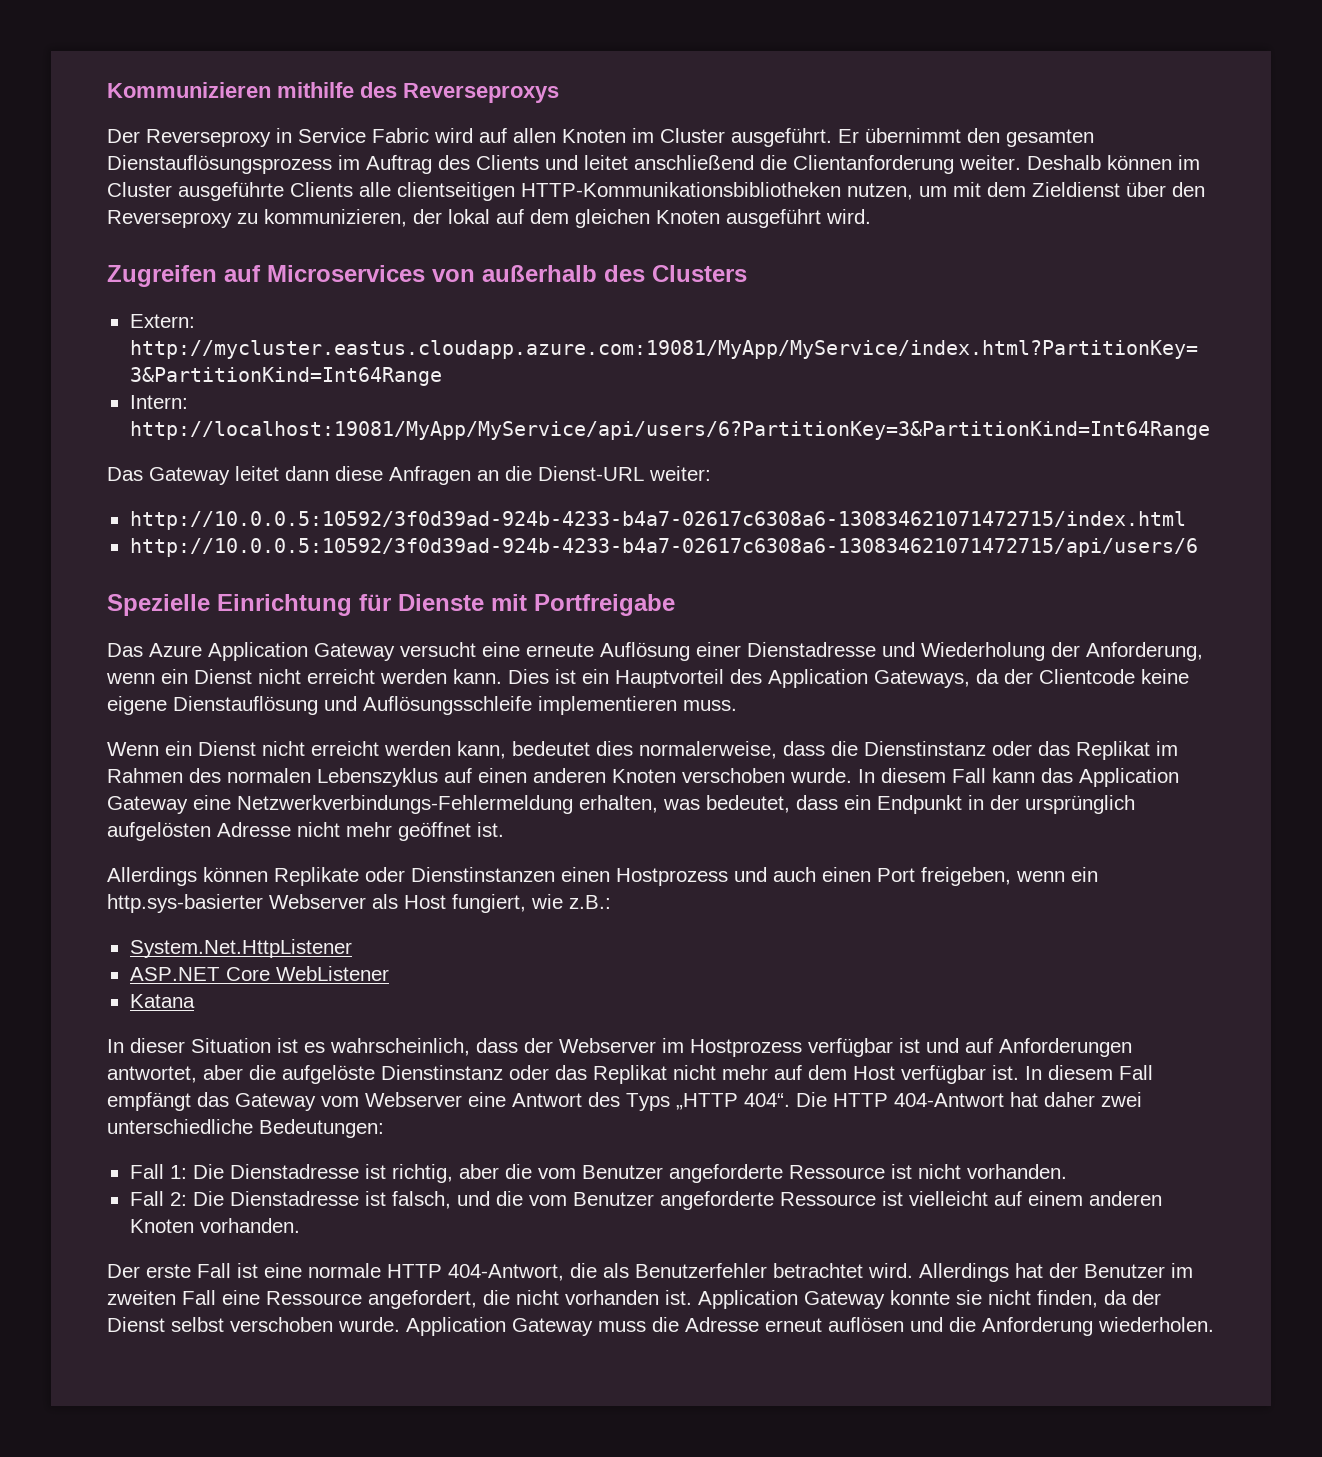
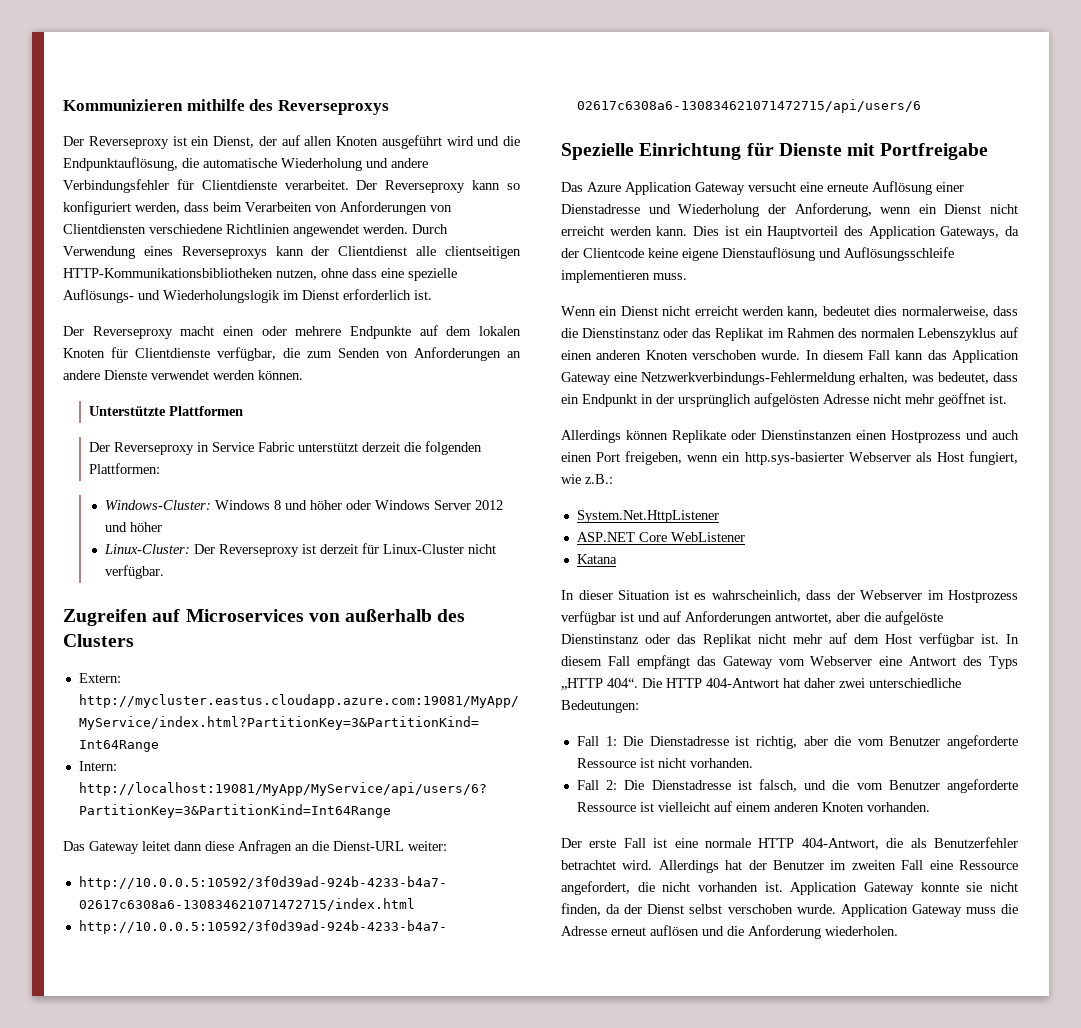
- Der Reverseproxy in Service Fabric wird auf allen Knoten im Cluster ausgeführt. Er übernimmt den gesamten Dienstauflösungsprozess im Auftrag des Clients und leitet anschließend die Clientanforderung weiter. Deshalb können im Cluster ausgeführte Clients alle clientseitigen HTTP-Kommunikationsbibliotheken nutzen, um mit dem Zieldienst über den Reverseproxy zu kommunizieren, der lokal auf dem gleichen Knoten ausgeführt wird.
+ Der Reverseproxy ist ein Dienst, der auf allen Knoten ausgeführt wird und die Endpunktauflösung, die automatische Wiederholung und andere Verbindungsfehler für Clientdienste verarbeitet. Der Reverseproxy kann so konfiguriert werden, dass beim Verarbeiten von Anforderungen von Clientdiensten verschiedene Richtlinien angewendet werden. Durch Verwendung eines Reverseproxys kann der Clientdienst alle clientseitigen HTTP-Kommunikationsbibliotheken nutzen, ohne dass eine spezielle Auflösungs- und Wiederholungslogik im Dienst erforderlich ist.
+ Der Reverseproxy macht einen oder mehrere Endpunkte auf dem lokalen Knoten für Clientdienste verfügbar, die zum Senden von Anforderungen an andere Dienste verwendet werden können.
+ Unterstützte Plattformen
+ Der Reverseproxy in Service Fabric unterstützt derzeit die folgenden Plattformen:
+ Windows-Cluster: Windows 8 und höher oder Windows Server 2012 und höher
+ Linux-Cluster: Der Reverseproxy ist derzeit für Linux-Cluster nicht verfügbar.

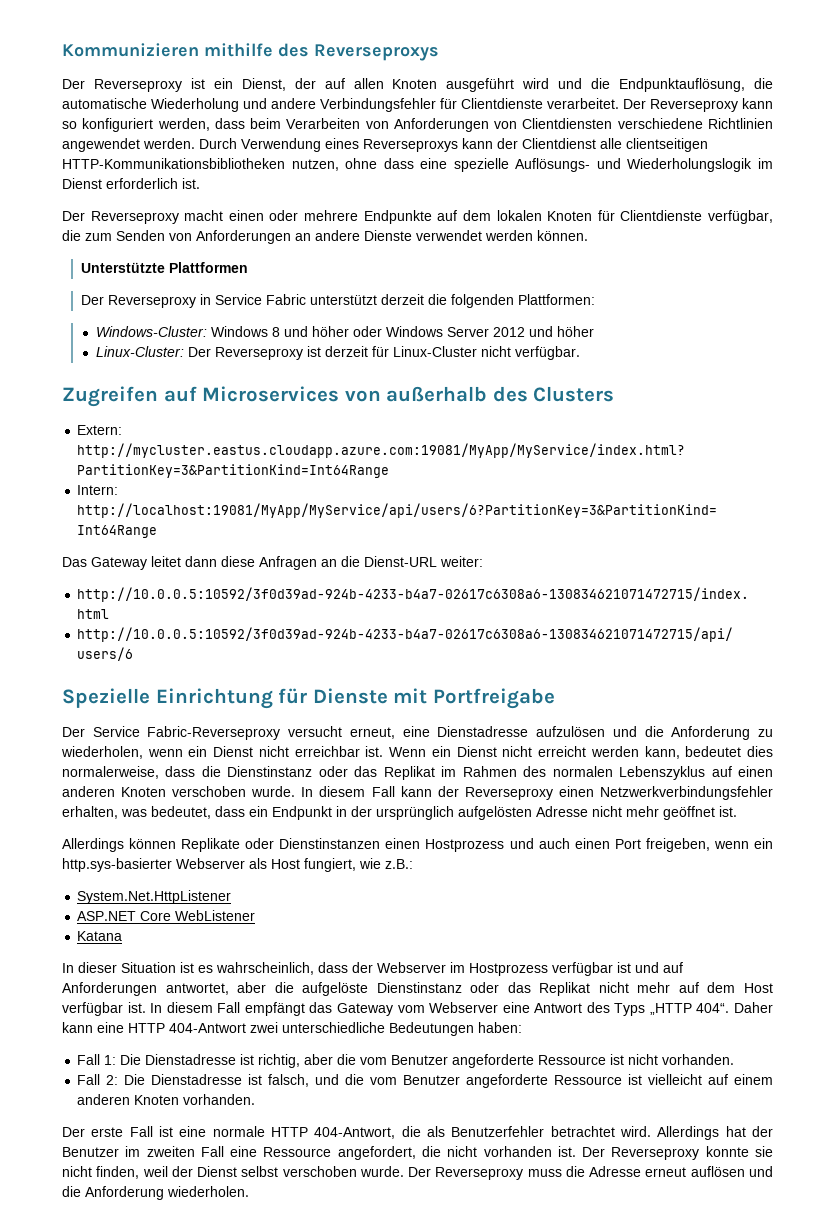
- Das Azure Application Gateway versucht eine erneute Auflösung einer Dienstadresse und Wiederholung der Anforderung, wenn ein Dienst nicht erreicht werden kann. Dies ist ein Hauptvorteil des Application Gateways, da der Clientcode keine eigene Dienstauflösung und Auflösungsschleife implementieren muss.
- Wenn ein Dienst nicht erreicht werden kann, bedeutet dies normalerweise, dass die Dienstinstanz oder das Replikat im Rahmen des normalen Lebenszyklus auf einen anderen Knoten verschoben wurde.
+ Der Service Fabric-Reverseproxy versucht erneut, eine Dienstadresse aufzulösen und die Anforderung zu wiederholen, wenn ein Dienst nicht erreichbar ist. Wenn ein Dienst nicht erreicht werden kann, bedeutet dies normalerweise, dass die Dienstinstanz oder das Replikat im Rahmen des normalen Lebenszyklus auf einen anderen Knoten verschoben wurde.
- In diesem Fall kann das Application Gateway eine Netzwerkverbindungs-Fehlermeldung erhalten, was bedeutet, dass ein Endpunkt in der ursprünglich aufgelösten Adresse nicht mehr geöffnet ist.
+ In diesem Fall kann der Reverseproxy einen Netzwerkverbindungsfehler erhalten, was bedeutet, dass ein Endpunkt in der ursprünglich aufgelösten Adresse nicht mehr geöffnet ist.
- Die HTTP 404-Antwort hat daher zwei unterschiedliche Bedeutungen:
+ Daher kann eine HTTP 404-Antwort zwei unterschiedliche Bedeutungen haben:
- Application Gateway konnte sie nicht finden, da der Dienst selbst verschoben wurde.
+ Der Reverseproxy konnte sie nicht finden, weil der Dienst selbst verschoben wurde.
- Application Gateway muss die Adresse erneut auflösen und die Anforderung wiederholen.
+ Der Reverseproxy muss die Adresse erneut auflösen und die Anforderung wiederholen.

